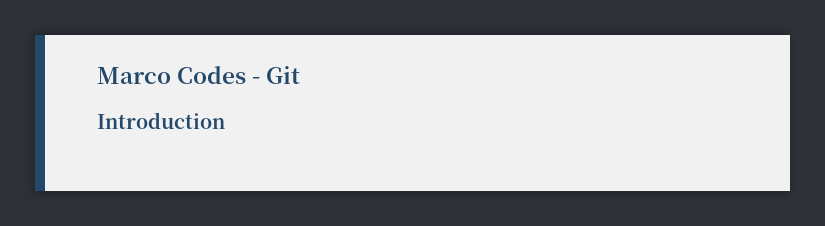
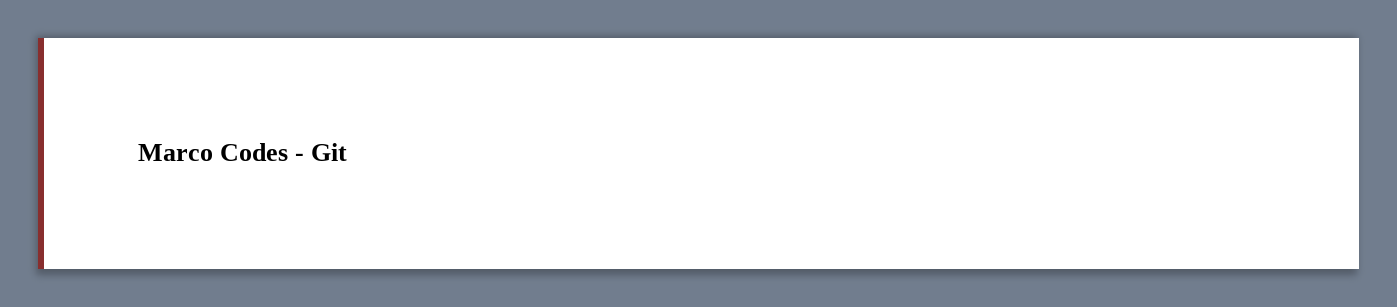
- Introduction

